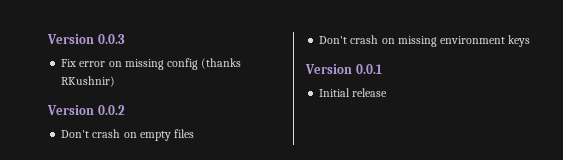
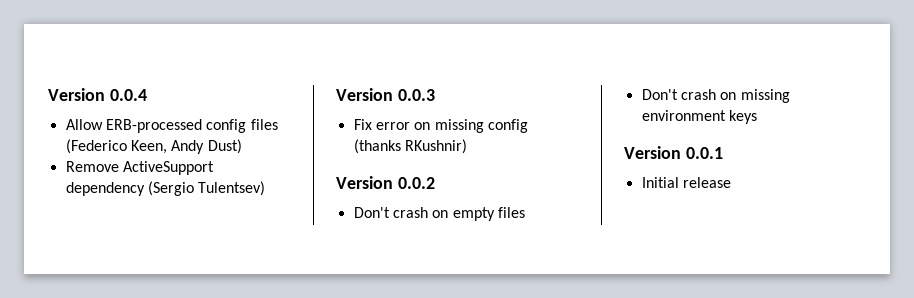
+ Version 0.0.4
+ Allow ERB-processed config files (Federico Keen, Andy Dust)
+ Remove ActiveSupport dependency (Sergio Tulentsev)

